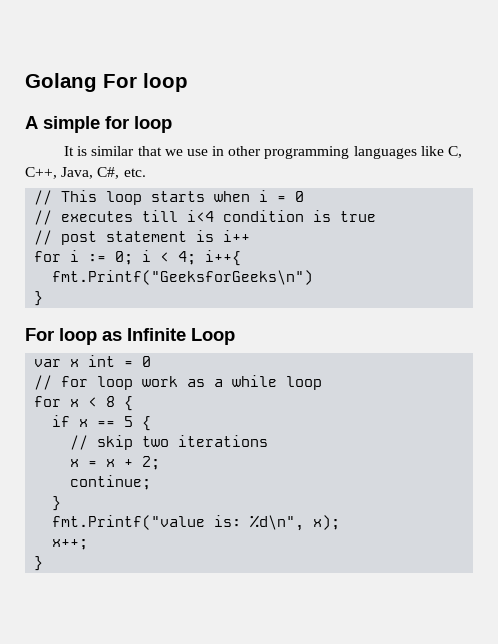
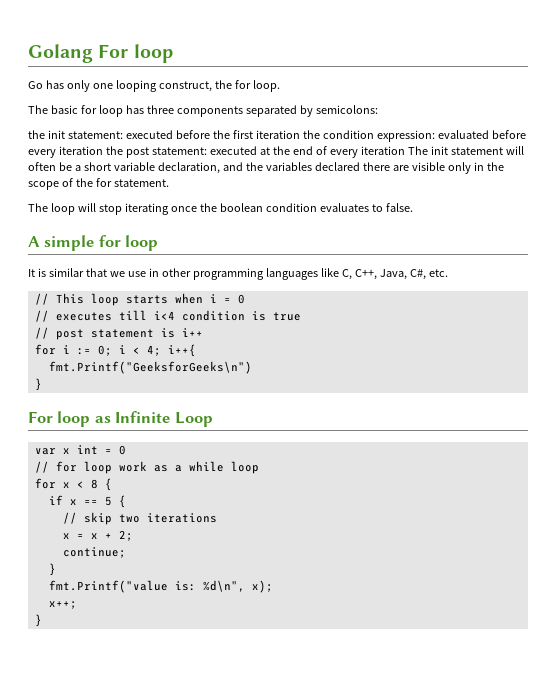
+ Go has only one looping construct, the for loop.
+ The basic for loop has three components separated by semicolons:
+ the init statement: executed before the first iteration the condition expression: evaluated before every iteration the post statement: executed at the end of every iteration The init statement will often be a short variable declaration, and the variables declared there are visible only in the scope of the for statement.
+ The loop will stop iterating once the boolean condition evaluates to false.

